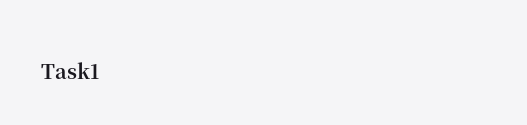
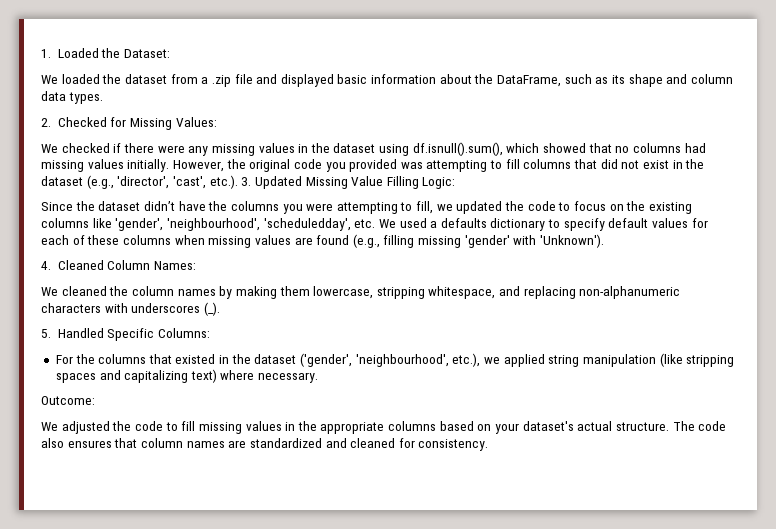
- Task1
+ 1. Loaded the Dataset:
+ We loaded the dataset from a .zip file and displayed basic information about the DataFrame, such as its shape and column data types.
+ 2. Checked for Missing Values:
+ We checked if there were any missing values in the dataset using df.isnull().sum(), which showed that no columns had missing values initially. However, the original code you provided was attempting to fill columns that did not exist in the dataset (e.g., 'director', 'cast', etc.). 3. Updated Missing Value Filling Logic:
+ Since the dataset didn’t have the columns you were attempting to fill, we updated the code to focus on the existing columns like 'gender', 'neighbourhood', 'scheduledday', etc. We used a defaults dictionary to specify default values for each of these columns when missing values are found (e.g., filling missing 'gender' with 'Unknown').
+ 4. Cleaned Column Names:
+ We cleaned the column names by making them lowercase, stripping whitespace, and replacing non-alphanumeric characters with underscores (_).
+ 5. Handled Specific Columns:
+ For the columns that existed in the dataset ('gender', 'neighbourhood', etc.), we applied string manipulation (like stripping spaces and capitalizing text) where necessary.
+ Outcome:
+ We adjusted the code to fill missing values in the appropriate columns based on your dataset's actual structure. The code also ensures that column names are standardized and cleaned for consistency.

